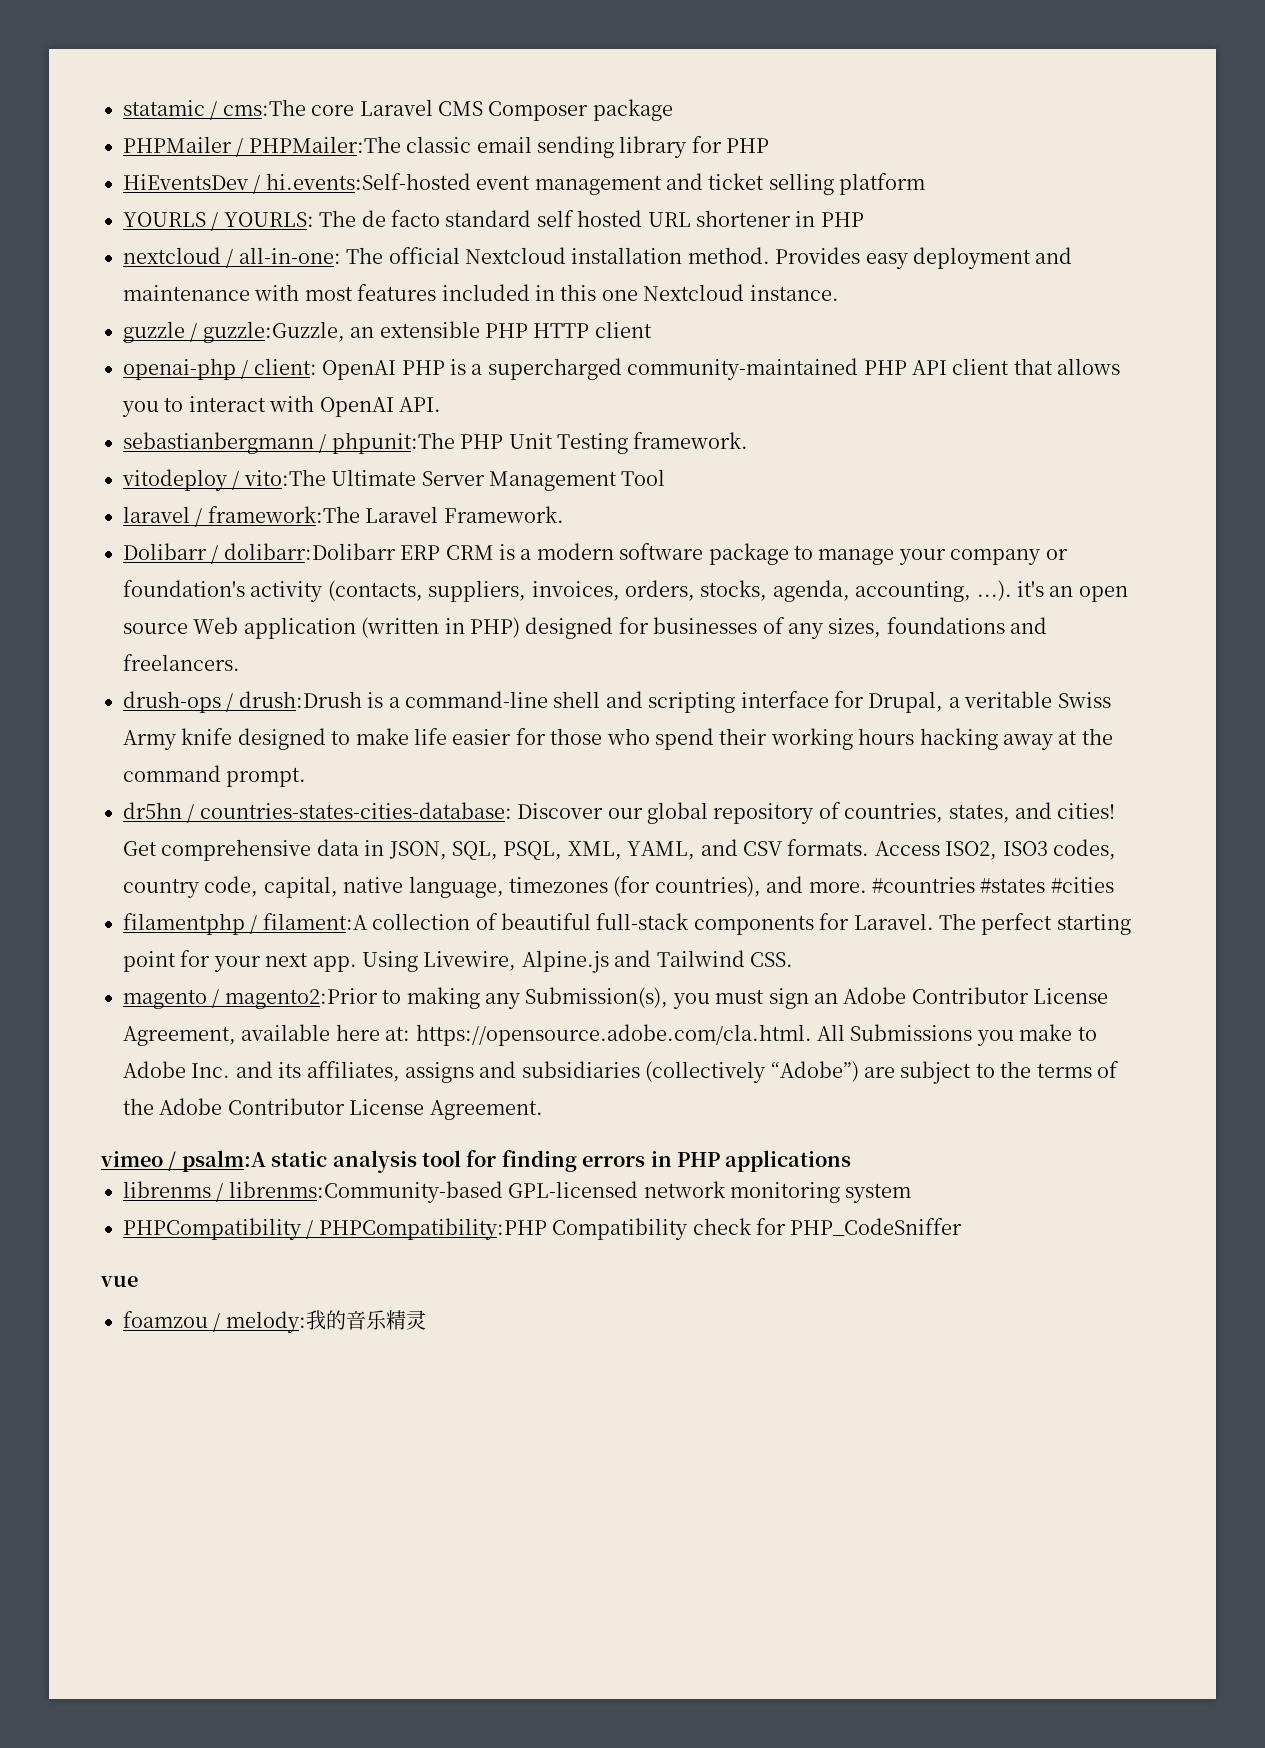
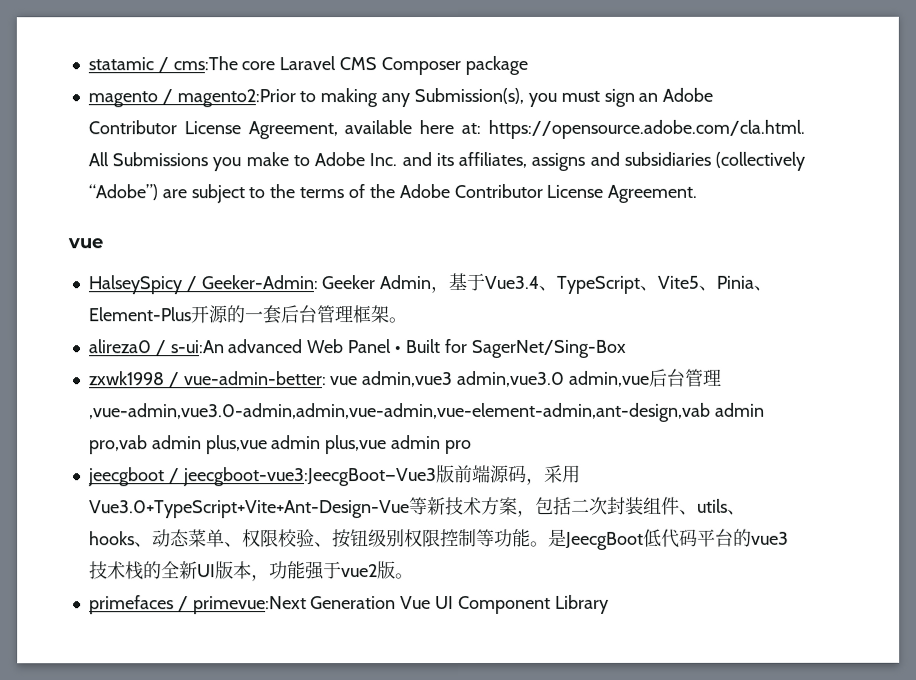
- PHPMailer / PHPMailer:The classic email sending library for PHP
- HiEventsDev / hi.events:Self-hosted event management and ticket selling platform
- YOURLS / YOURLS: The de facto standard self hosted URL shortener in PHP
- nextcloud / all-in-one: The official Nextcloud installation method. Provides easy deployment and maintenance with most features included in this one Nextcloud instance.
- guzzle / guzzle:Guzzle, an extensible PHP HTTP client
- openai-php / client: OpenAI PHP is a supercharged community-maintained PHP API client that allows you to interact with OpenAI API.
- sebastianbergmann / phpunit:The PHP Unit Testing framework.
- vitodeploy / vito:The Ultimate Server Management Tool
- laravel / framework:The Laravel Framework.
- Dolibarr / dolibarr:Dolibarr ERP CRM is a modern software package to manage your company or foundation's activity (contacts, suppliers, invoices, orders, stocks, agenda, accounting, ...). it's an open source Web application (written in PHP) designed for businesses of any sizes, foundations and freelancers.
- drush-ops / drush:Drush is a command-line shell and scripting interface for Drupal, a veritable Swiss Army knife designed to make life easier for those who spend their working hours hacking away at the command prompt.
- dr5hn / countries-states-cities-database: Discover our global repository of countries, states, and cities! Get comprehensive data in JSON, SQL, PSQL, XML, YAML, and CSV formats. Access ISO2, ISO3 codes, country code, capital, native language, timezones (for countries), and more. #countries #states #cities
- filamentphp / filament:A collection of beautiful full-stack components for Laravel. The perfect starting point for your next app. Using Livewire, Alpine.js and Tailwind CSS.
  magento / magento2:Prior to making any Submission(s), you must sign an Adobe Contributor License Agreement, available here at: https://opensource.adobe.com/cla.html. All Submissions you make to Adobe Inc. and its affiliates, assigns and subsidiaries (collectively “Adobe”) are subject to the terms of the Adobe Contributor License Agreement.
- vimeo / psalm:A static analysis tool for finding errors in PHP applications
- librenms / librenms:Community-based GPL-licensed network monitoring system
- PHPCompatibility / PHPCompatibility:PHP Compatibility check for PHP_CodeSniffer
  vue
- foamzou / melody:我的音乐精灵
+ HalseySpicy / Geeker-Admin: Geeker Admin，基于Vue3.4、TypeScript、Vite5、Pinia、Element-Plus开源的一套后台管理框架。
+ alireza0 / s-ui:An advanced Web Panel • Built for SagerNet/Sing-Box
+ zxwk1998 / vue-admin-better: vue admin,vue3 admin,vue3.0 admin,vue后台管理,vue-admin,vue3.0-admin,admin,vue-admin,vue-element-admin,ant-design,vab admin pro,vab admin plus,vue admin plus,vue admin pro
+ jeecgboot / jeecgboot-vue3:JeecgBoot—Vue3版前端源码，采用Vue3.0+TypeScript+Vite+Ant-Design-Vue等新技术方案，包括二次封装组件、utils、hooks、动态菜单、权限校验、按钮级别权限控制等功能。是JeecgBoot低代码平台的vue3技术栈的全新UI版本，功能强于vue2版。
+ primefaces / primevue:Next Generation Vue UI Component Library

